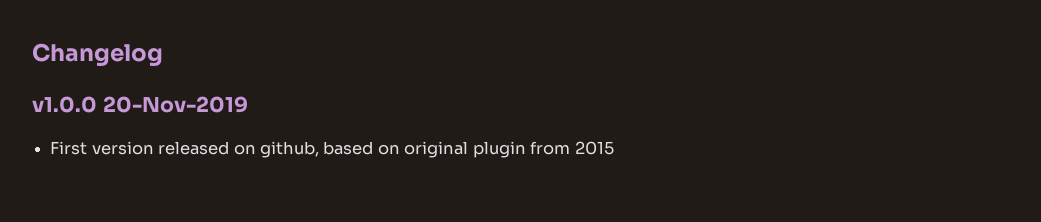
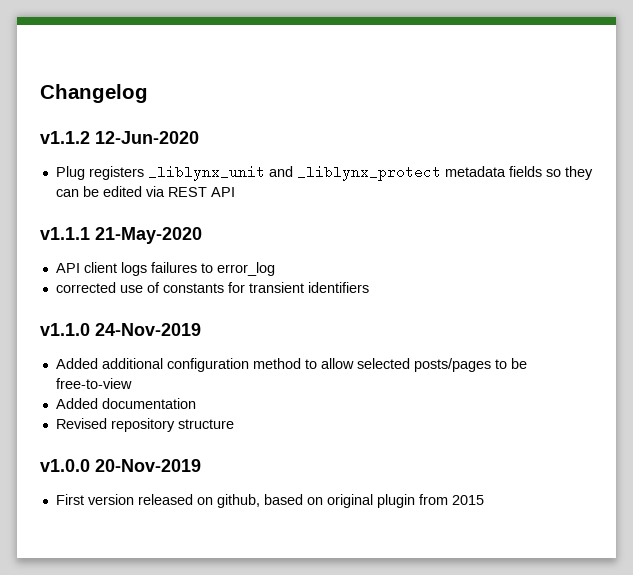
+ v1.1.2 12-Jun-2020
+ Plug registers _liblynx_unit and _liblynx_protect metadata fields so they can be edited via REST API
+ v1.1.1 21-May-2020
+ API client logs failures to error_log
+ corrected use of constants for transient identifiers
+ v1.1.0 24-Nov-2019
+ Added additional configuration method to allow selected posts/pages to be free-to-view
+ Added documentation
+ Revised repository structure

